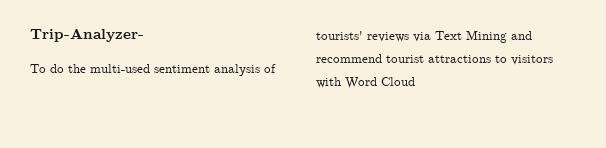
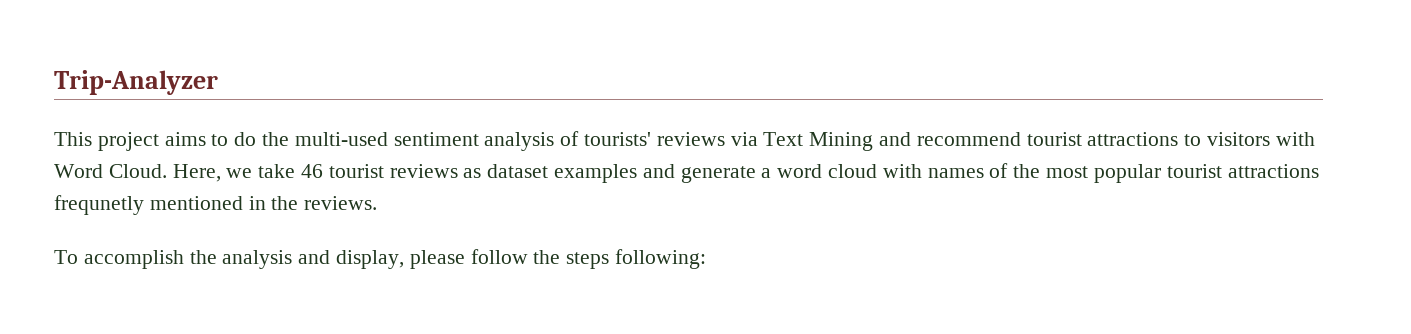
- Trip-Analyzer-
- To do the multi-used sentiment analysis of tourists' reviews via Text Mining and recommend tourist attractions to visitors with Word Cloud
+ Trip-Analyzer
+ This project aims to do the multi-used sentiment analysis of tourists' reviews via Text Mining and recommend tourist attractions to visitors with Word Cloud. Here, we take 46 tourist reviews as dataset examples and generate a word cloud with names of the most popular tourist attractions frequnetly mentioned in the reviews.
+ To accomplish the analysis and display, please follow the steps following:

